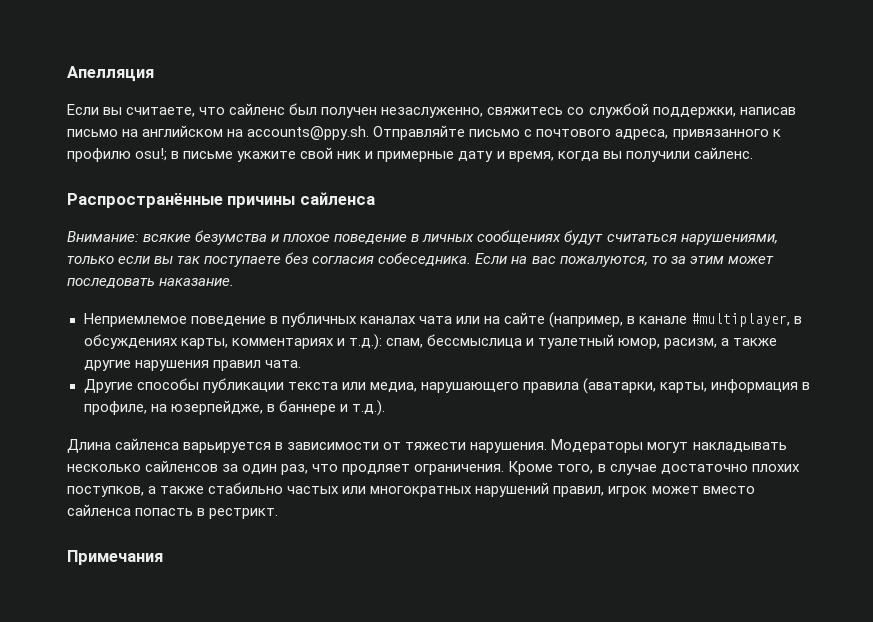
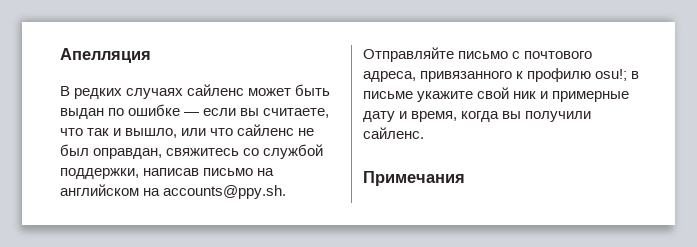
- Если вы считаете, что сайленс был получен незаслуженно, свяжитесь со службой поддержки, написав письмо на английском на accounts@ppy.sh. Отправляйте письмо с почтового адреса, привязанного к профилю osu!; в письме укажите свой ник и примерные дату и время, когда вы получили сайленс.
+ В редких случаях сайленс может быть выдан по ошибке — если вы считаете, что так и вышло, или что сайленс не был оправдан, свяжитесь со службой поддержки, написав письмо на английском на accounts@ppy.sh. Отправляйте письмо с почтового адреса, привязанного к профилю osu!; в письме укажите свой ник и примерные дату и время, когда вы получили сайленс.
- Распространённые причины сайленса
- Внимание: всякие безумства и плохое поведение в личных сообщениях будут считаться нарушениями, только если вы так поступаете без согласия собеседника. Если на вас пожалуются, то за этим может последовать наказание.
- Неприемлемое поведение в публичных каналах чата или на сайте (например, в канале #multiplayer, в обсуждениях карты, комментариях и т.д.): спам, бессмыслица и туалетный юмор, расизм, а также другие нарушения правил чата.
- Другие способы публикации текста или медиа, нарушающего правила (аватарки, карты, информация в профиле, на юзерпейдже, в баннере и т.д.).
- Длина сайленса варьируется в зависимости от тяжести нарушения. Модераторы могут накладывать несколько сайленсов за один раз, что продляет ограничения. Кроме того, в случае достаточно плохих поступков, а также стабильно частых или многократных нарушений правил, игрок может вместо сайленса попасть в рестрикт.

